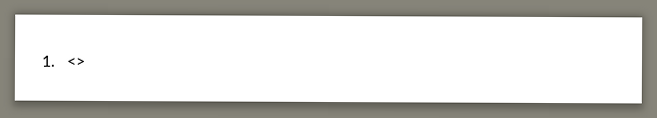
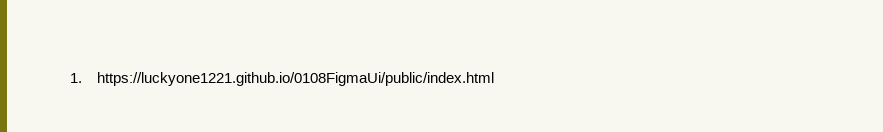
- 1. <>
+ 1. https://luckyone1221.github.io/0108FigmaUi/public/index.html

